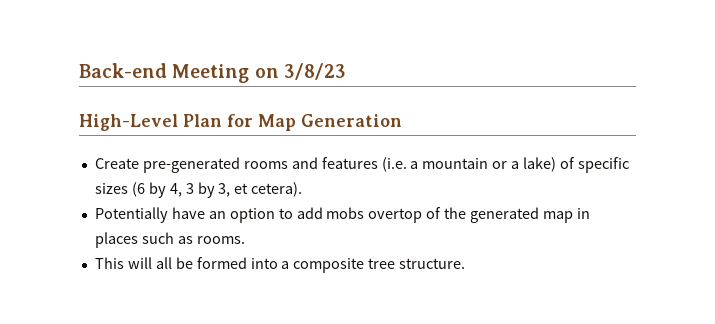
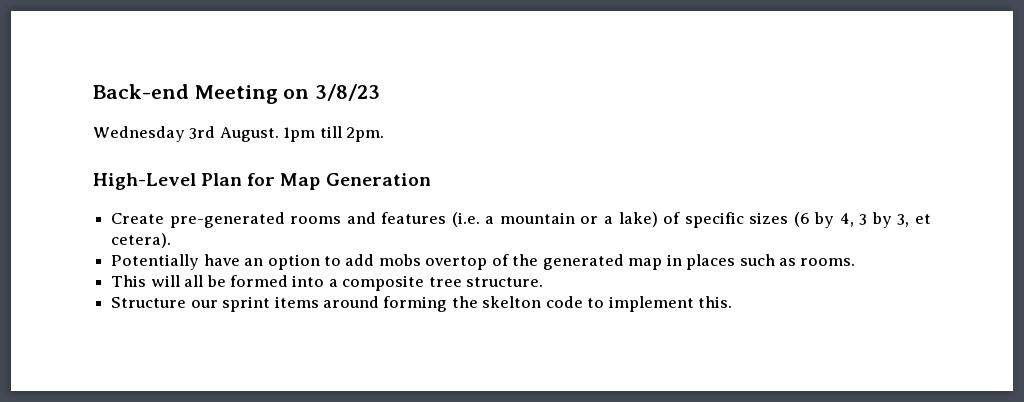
+ Wednesday 3rd August. 1pm till 2pm.
+ Structure our sprint items around forming the skelton code to implement this.

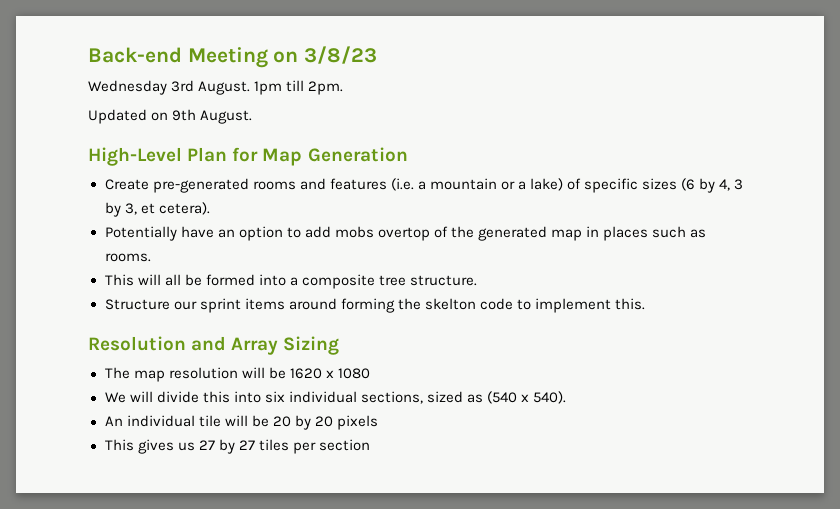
+ Updated on 9th August.
+ Resolution and Array Sizing
+ The map resolution will be 1620 x 1080
+ We will divide this into six individual sections, sized as (540 x 540).
+ An individual tile will be 20 by 20 pixels
+ This gives us 27 by 27 tiles per section

